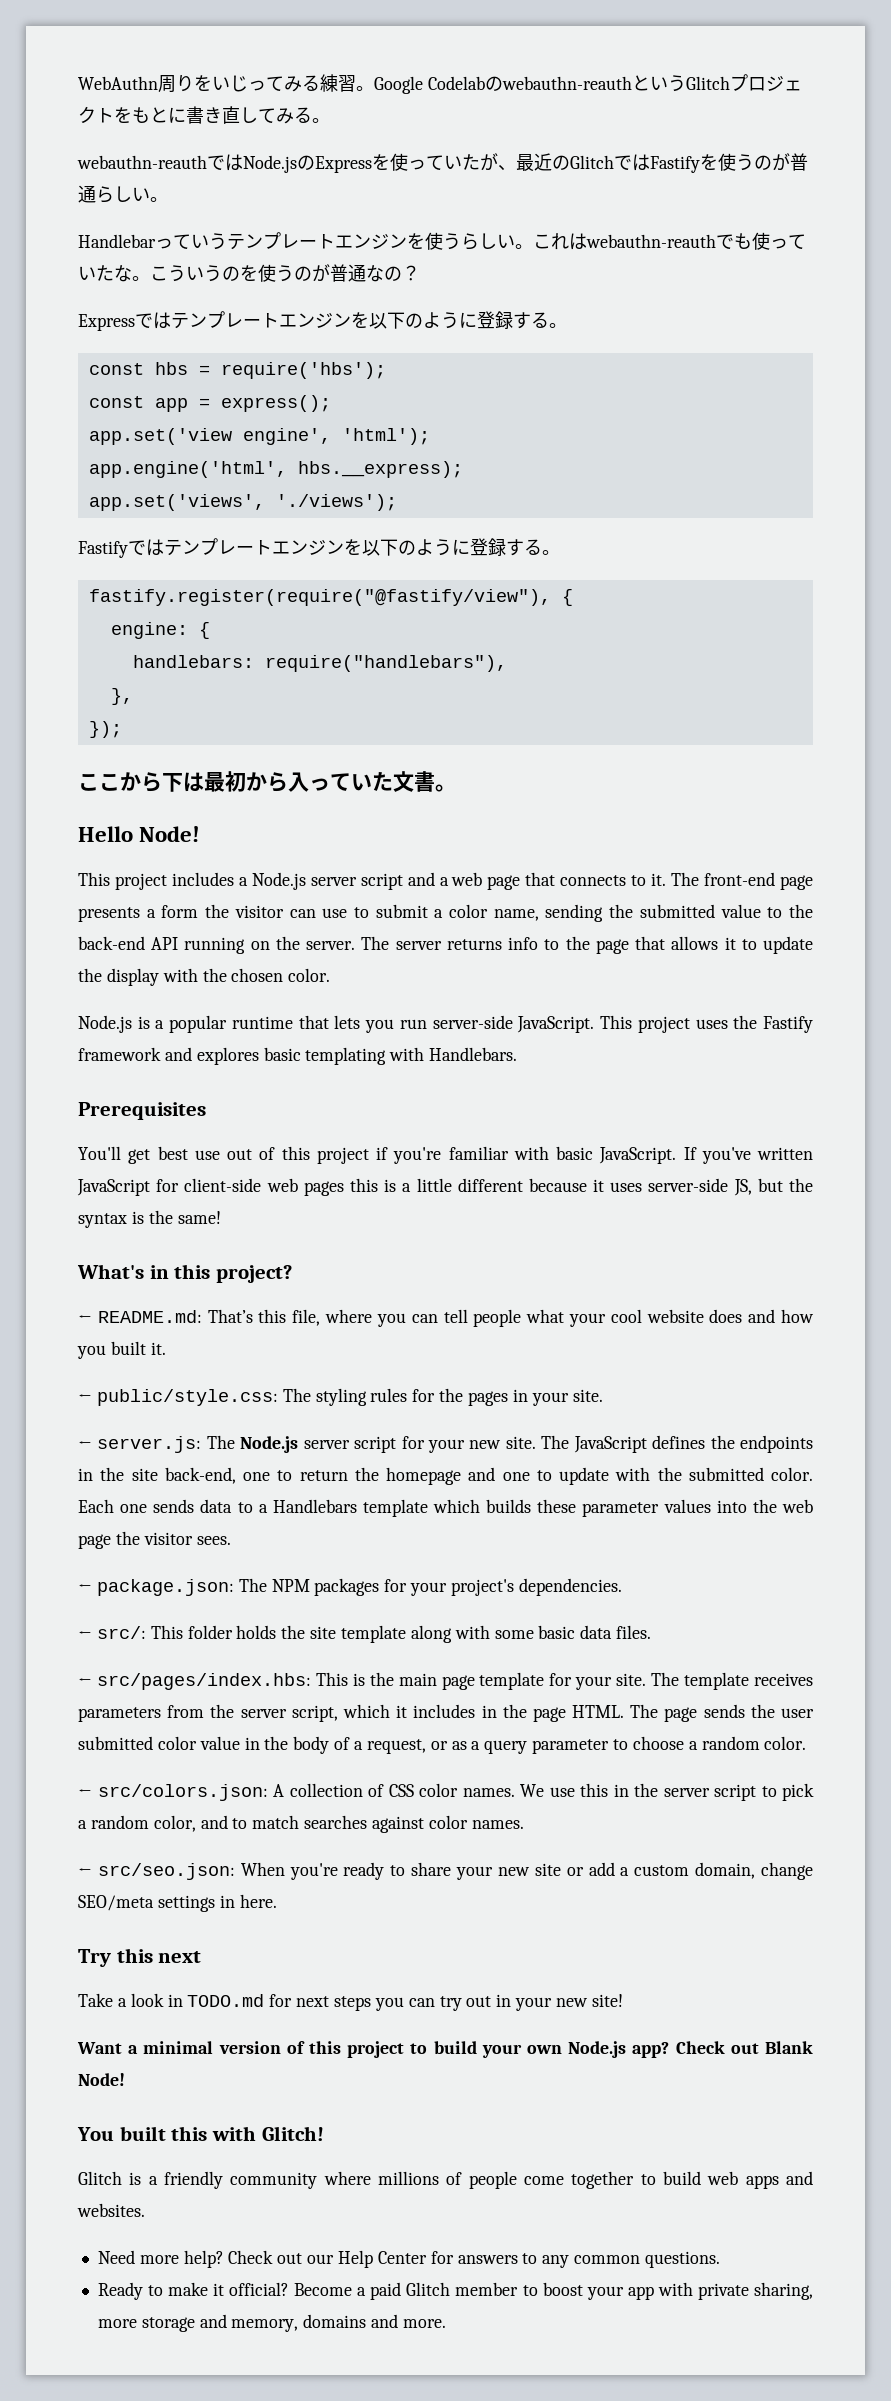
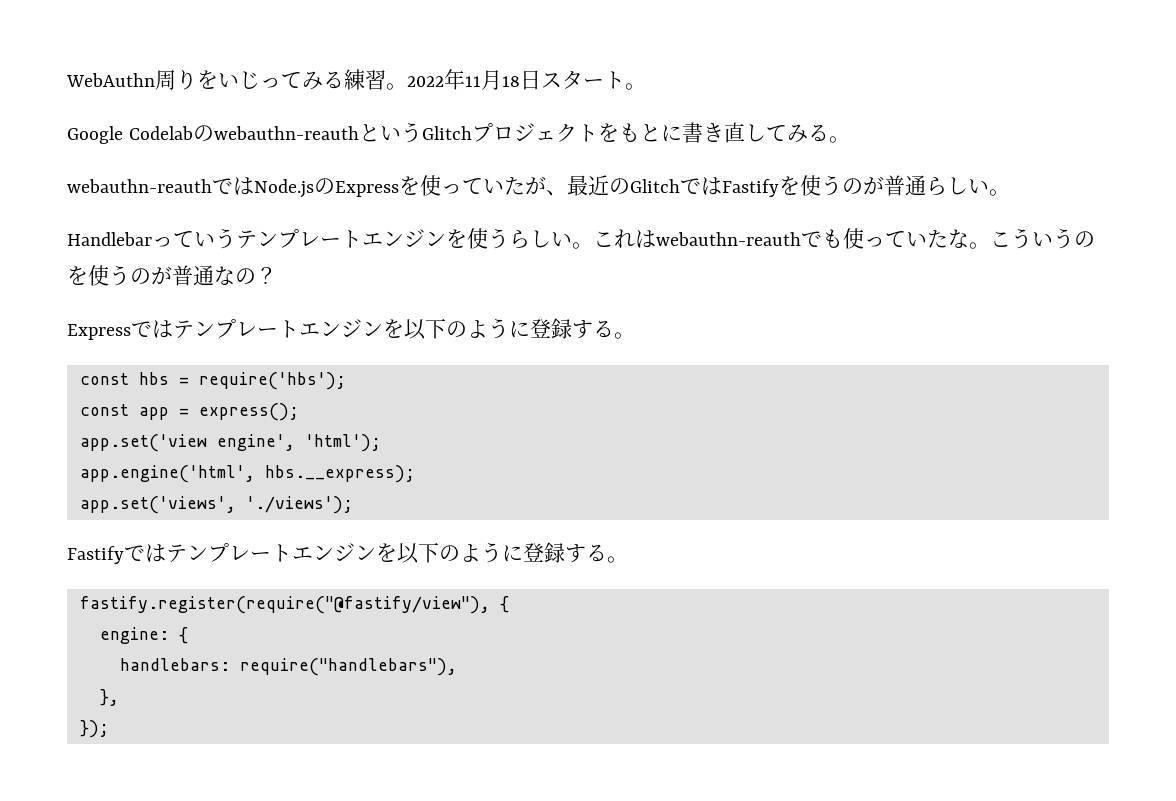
- WebAuthn周りをいじってみる練習。Google Codelabのwebauthn-reauthというGlitchプロジェクトをもとに書き直してみる。
+ WebAuthn周りをいじってみる練習。2022年11月18日スタート。
+ Google Codelabのwebauthn-reauthというGlitchプロジェクトをもとに書き直してみる。
- ここから下は最初から入っていた文書。
- Hello Node!
- This project includes a Node.js server script and a web page that connects to it. The front-end page presents a form the visitor can use to submit a color name, sending the submitted value to the back-end API running on the server. The server returns info to the page that allows it to update the display with the chosen color.
- Node.js is a popular runtime that lets you run server-side JavaScript. This project uses the Fastify framework and explores basic templating with Handlebars.
- Prerequisites
- You'll get best use out of this project if you're familiar with basic JavaScript. If you've written JavaScript for client-side web pages this is a little different because it uses server-side JS, but the syntax is the same!
- What's in this project?
- ← README.md: That’s this file, where you can tell people what your cool website does and how you built it.
- ← public/style.css: The styling rules for the pages in your site.
- ← server.js: The Node.js server script for your new site. The JavaScript defines the endpoints in the site back-end, one to return the homepage and one to update with the submitted color. Each one sends data to a Handlebars template which builds these parameter values into the web page the visitor sees.
- ← package.json: The NPM packages for your project's dependencies.
- ← src/: This folder holds the site template along with some basic data files.
- ← src/pages/index.hbs: This is the main page template for your site. The template receives parameters from the server script, which it includes in the page HTML. The page sends the user submitted color value in the body of a request, or as a query parameter to choose a random color.
- ← src/colors.json: A collection of CSS color names. We use this in the server script to pick a random color, and to match searches against color names.
- ← src/seo.json: When you're ready to share your new site or add a custom domain, change SEO/meta settings in here.
- Try this next
- Take a look in TODO.md for next steps you can try out in your new site!
- Want a minimal version of this project to build your own Node.js app? Check out Blank Node!
- You built this with Glitch!
- Glitch is a friendly community where millions of people come together to build web apps and websites.
- Need more help? Check out our Help Center for answers to any common questions.
- Ready to make it official? Become a paid Glitch member to boost your app with private sharing, more storage and memory, domains and more.

